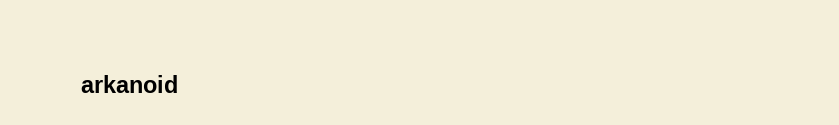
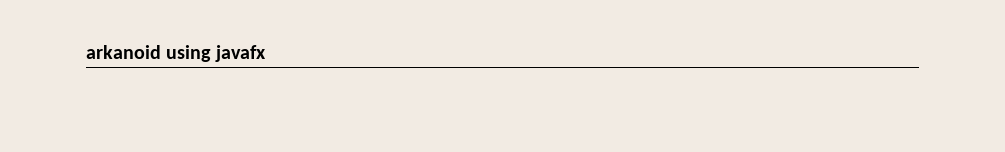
- arkanoid
+ arkanoid using javafx

